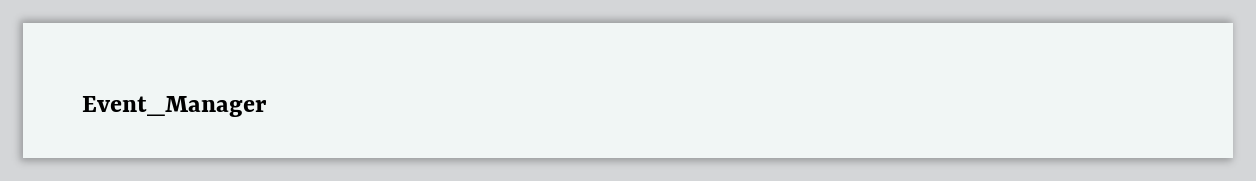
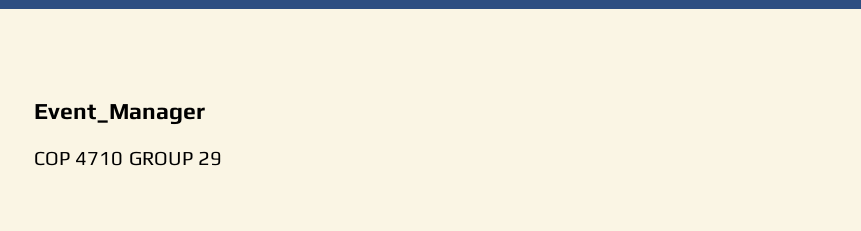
+ COP 4710 GROUP 29

